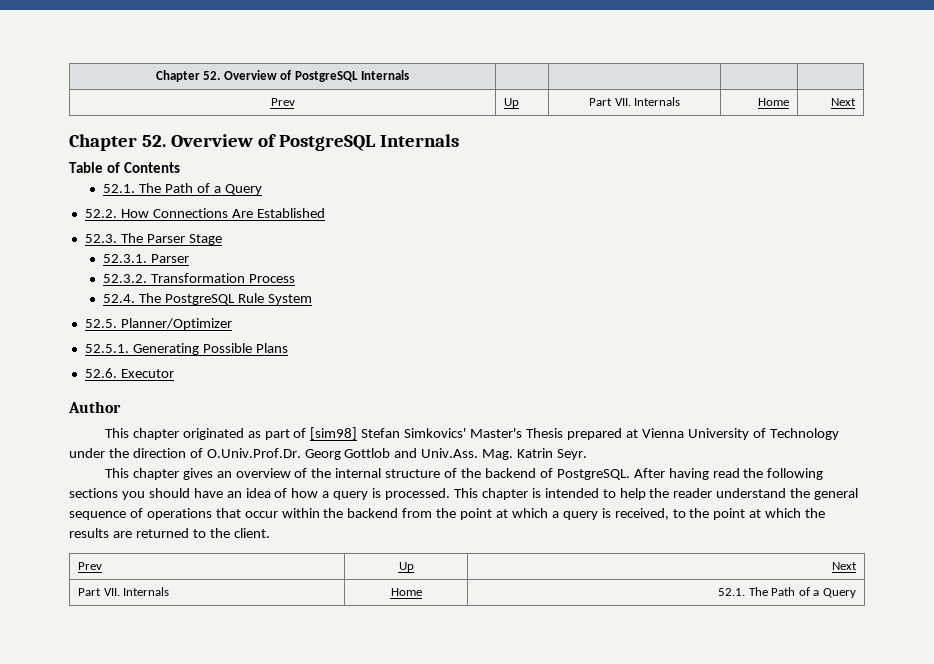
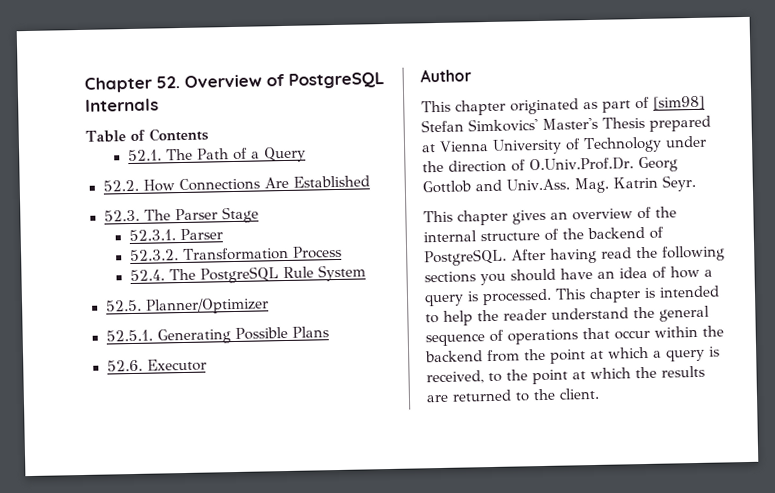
- Chapter 52. Overview of PostgreSQL Internals | | | |
- Prev | Up | Part VII. Internals | Home | Next
- Prev | Up | Next
- Part VII. Internals | Home | 52.1. The Path of a Query

